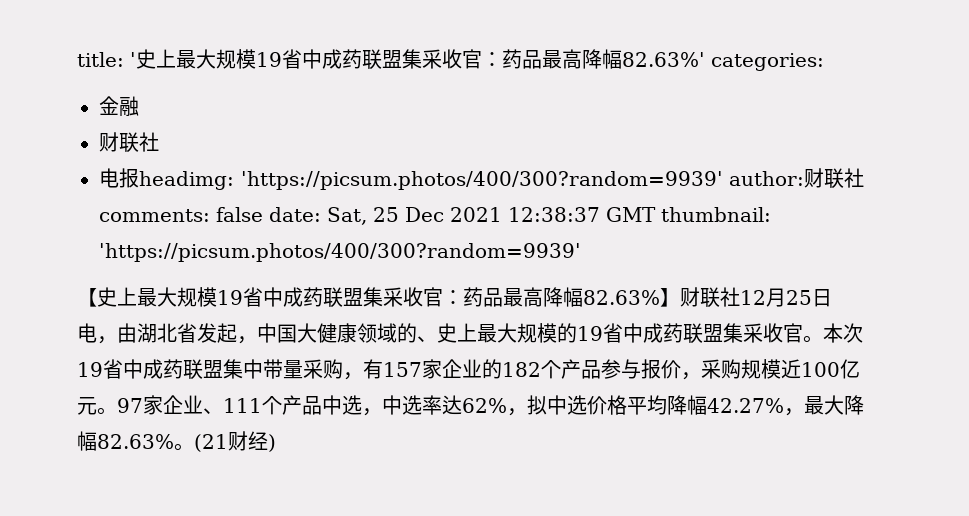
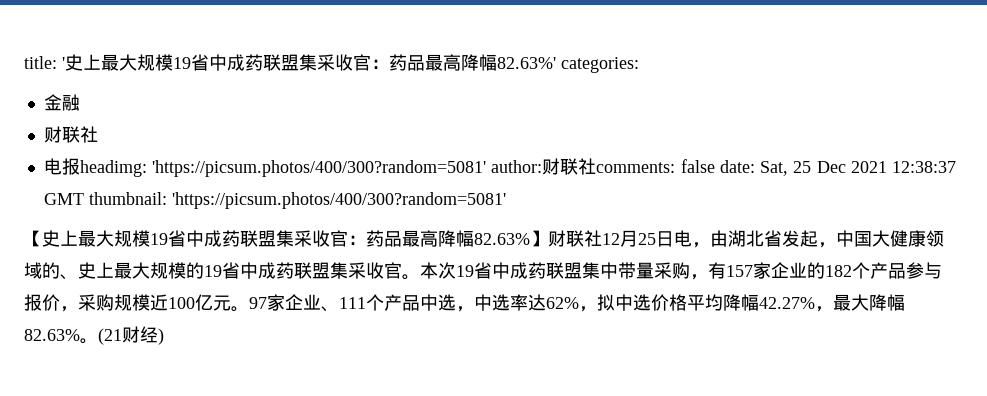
- 电报headimg: 'https://picsum.photos/400/300?random=9939' author:财联社comments: false date: Sat, 25 Dec 2021 12:38:37 GMT thumbnail: 'https://picsum.photos/400/300?random=9939'
+ 电报headimg: 'https://picsum.photos/400/300?random=5081' author:财联社comments: false date: Sat, 25 Dec 2021 12:38:37 GMT thumbnail: 'https://picsum.photos/400/300?random=5081'

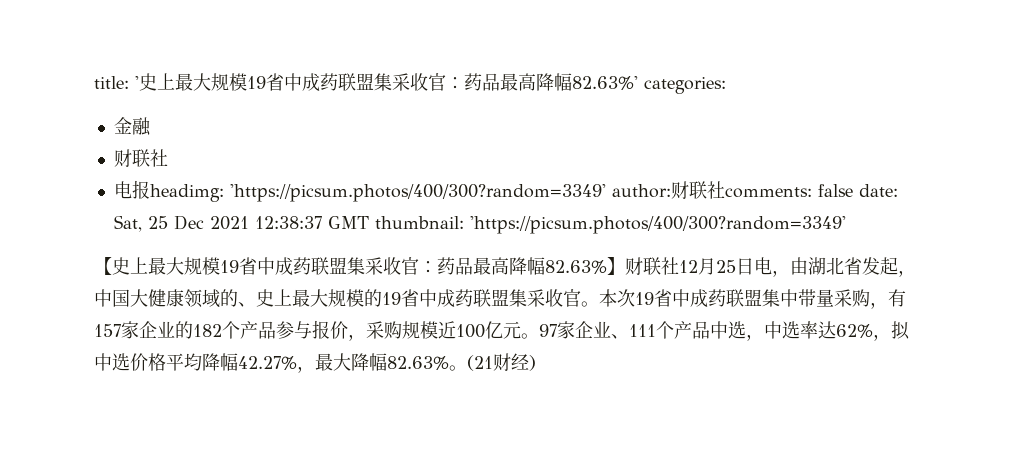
- 电报headimg: 'https://picsum.photos/400/300?random=5081' author:财联社comments: false date: Sat, 25 Dec 2021 12:38:37 GMT thumbnail: 'https://picsum.photos/400/300?random=5081'
+ 电报headimg: 'https://picsum.photos/400/300?random=3349' author:财联社comments: false date: Sat, 25 Dec 2021 12:38:37 GMT thumbnail: 'https://picsum.photos/400/300?random=3349'

